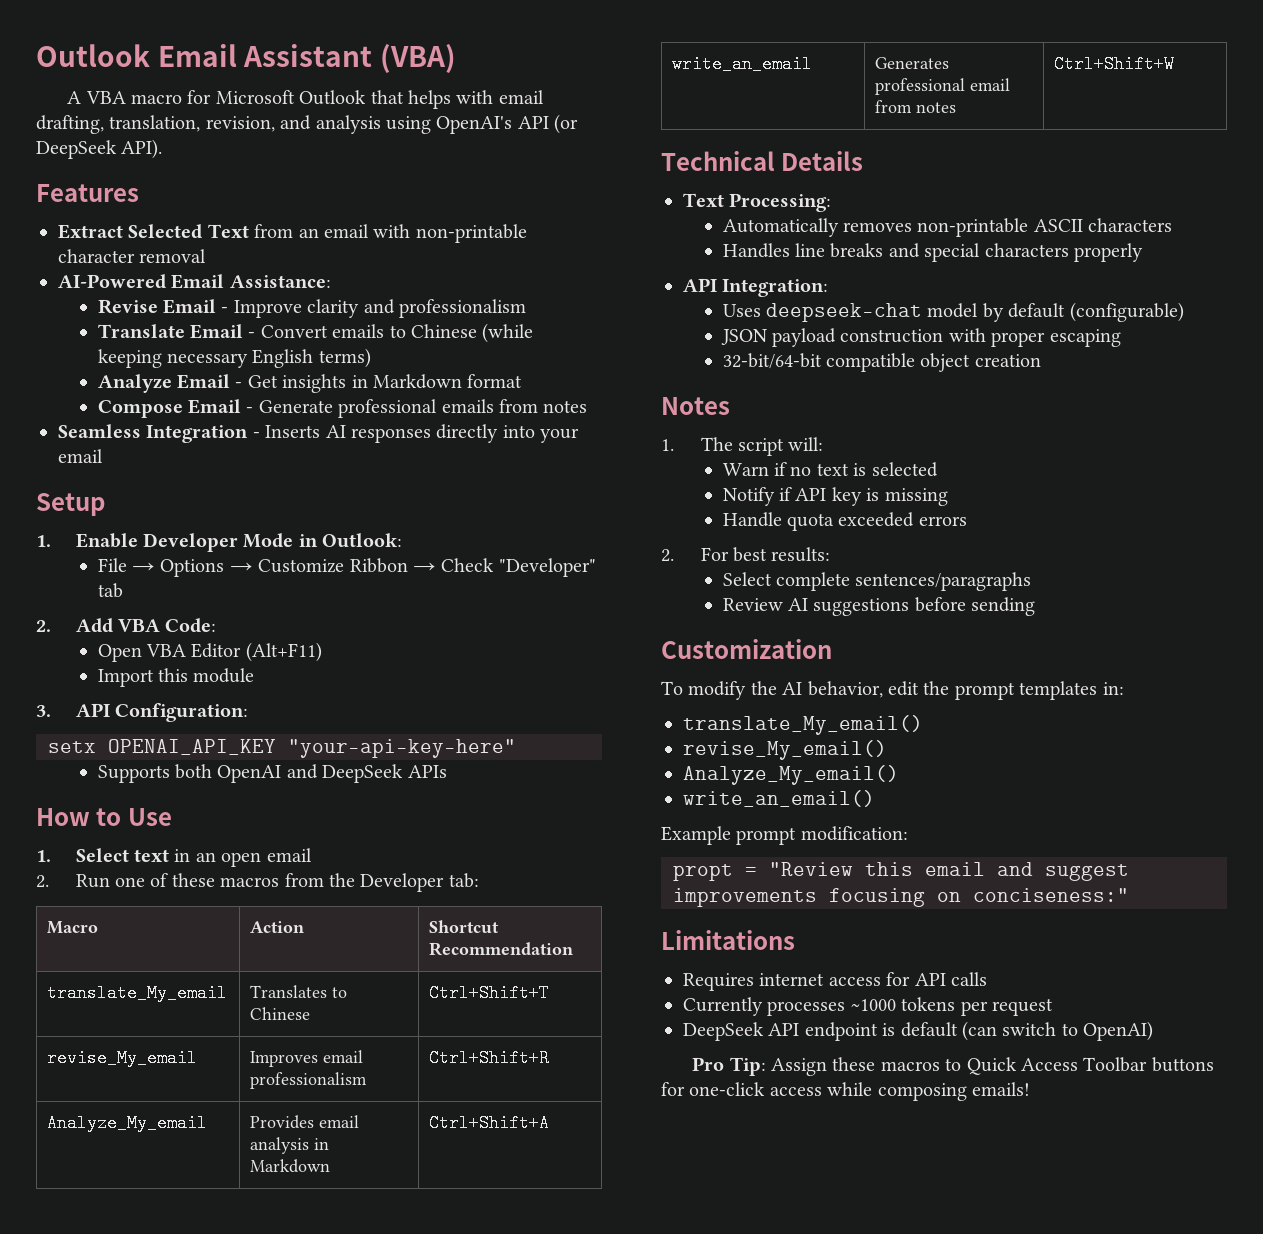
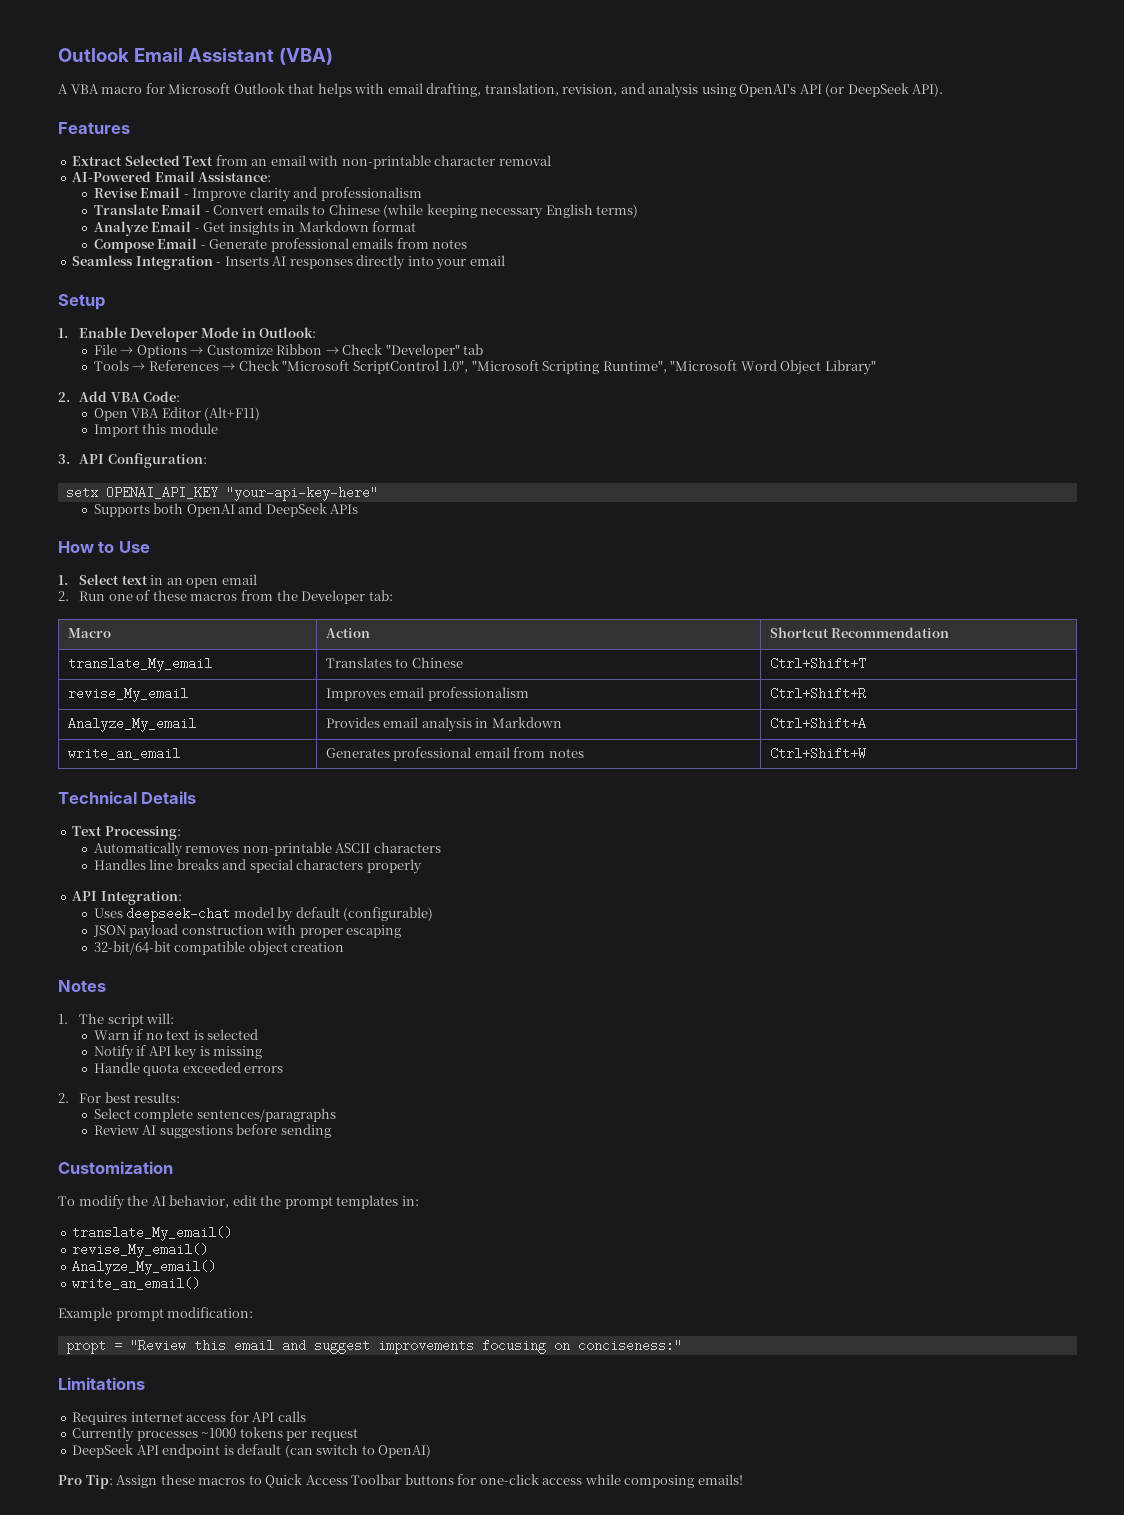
+ Tools → References → Check "Microsoft ScriptControl 1.0", "Microsoft Scripting Runtime", "Microsoft Word Object Library"

